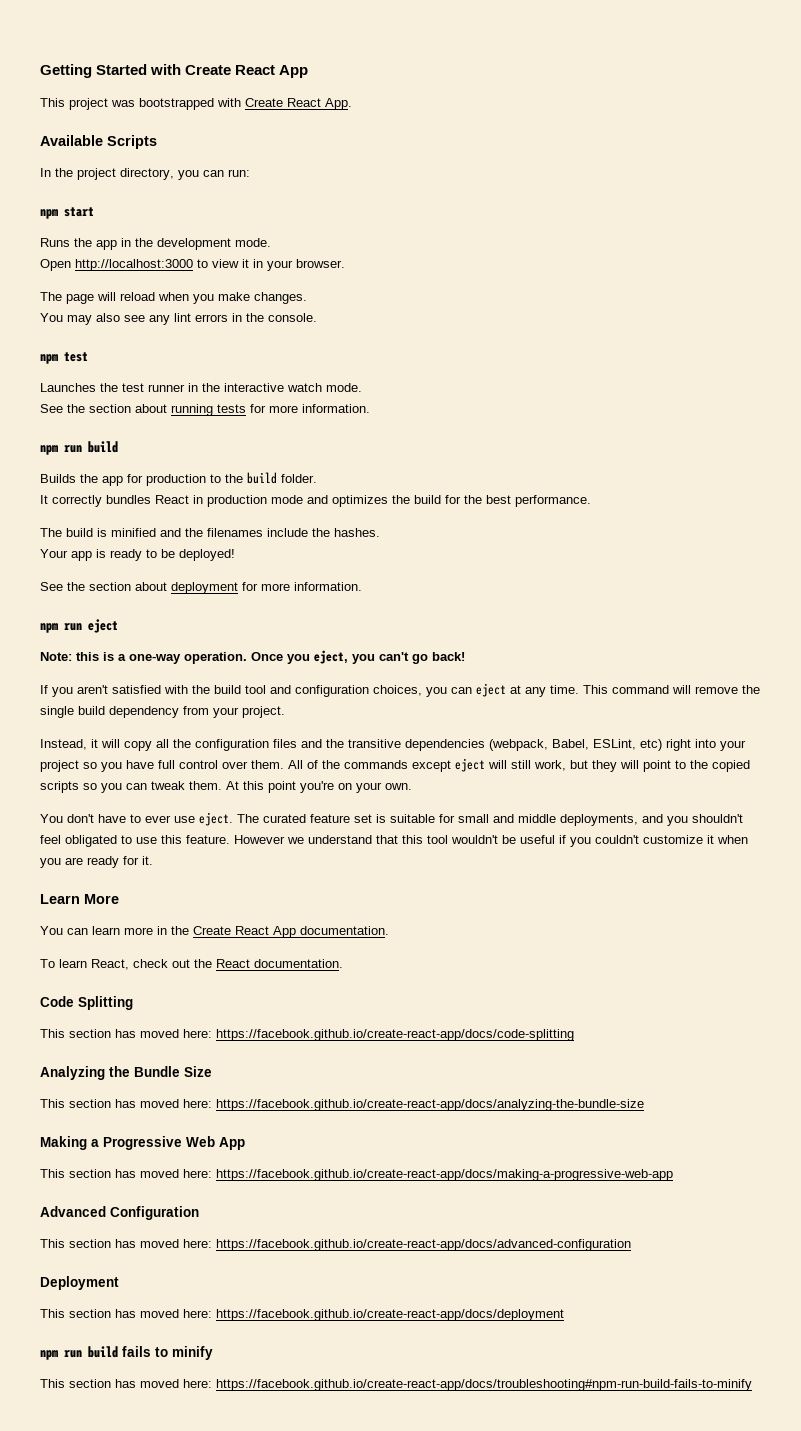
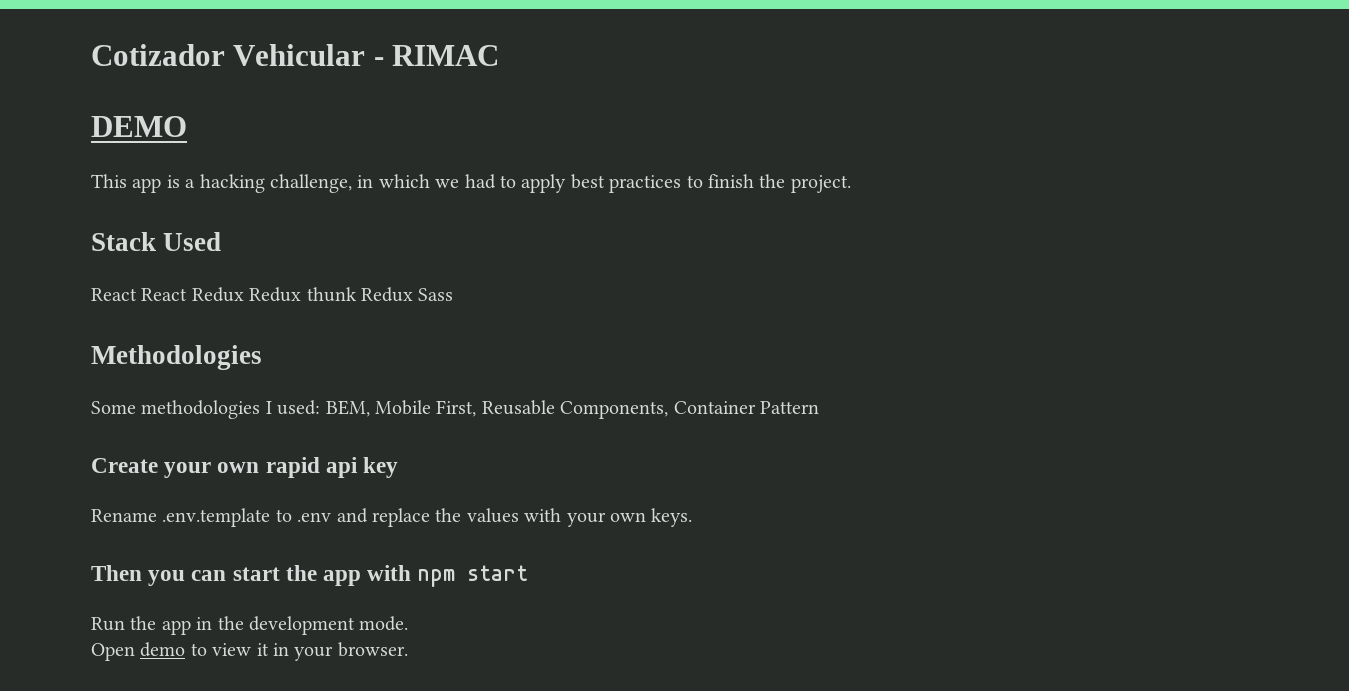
- Getting Started with Create React App
- This project was bootstrapped with Create React App.
- Available Scripts
- In the project directory, you can run:
- npm start
+ Cotizador Vehicular - RIMAC
+ DEMO
+ This app is a hacking challenge, in which we had to apply best practices to finish the project.
+ Stack Used
+ React React Redux Redux thunk Redux Sass
+ Methodologies
+ Some methodologies I used: BEM, Mobile First, Reusable Components, Container Pattern
+ Create your own rapid api key
+ Rename .env.template to .env and replace the values with your own keys.
+ Then you can start the app with npm start
- Runs the app in the development mode.
+ Run the app in the development mode.
- Open http://localhost:3000 to view it in your browser.
+ Open demo to view it in your browser.
- The page will reload when you make changes.
- You may also see any lint errors in the console.
- npm test
- Launches the test runner in the interactive watch mode.
- See the section about running tests for more information.
- npm run build
- Builds the app for production to the build folder.
- It correctly bundles React in production mode and optimizes the build for the best performance.
- The build is minified and the filenames include the hashes.
- Your app is ready to be deployed!
- See the section about deployment for more information.
- npm run eject
- Note: this is a one-way operation. Once you eject, you can't go back!
- If you aren't satisfied with the build tool and configuration choices, you can eject at any time. This command will remove the single build dependency from your project.
- Instead, it will copy all the configuration files and the transitive dependencies (webpack, Babel, ESLint, etc) right into your project so you have full control over them. All of the commands except eject will still work, but they will point to the copied scripts so you can tweak them. At this point you're on your own.
- You don't have to ever use eject. The curated feature set is suitable for small and middle deployments, and you shouldn't feel obligated to use this feature. However we understand that this tool wouldn't be useful if you couldn't customize it when you are ready for it.
- Learn More
- You can learn more in the Create React App documentation.
- To learn React, check out the React documentation.
- Code Splitting
- This section has moved here: https://facebook.github.io/create-react-app/docs/code-splitting
- Analyzing the Bundle Size
- This section has moved here: https://facebook.github.io/create-react-app/docs/analyzing-the-bundle-size
- Making a Progressive Web App
- This section has moved here: https://facebook.github.io/create-react-app/docs/making-a-progressive-web-app
- Advanced Configuration
- This section has moved here: https://facebook.github.io/create-react-app/docs/advanced-configuration
- Deployment
- This section has moved here: https://facebook.github.io/create-react-app/docs/deployment
- npm run build fails to minify
- This section has moved here: https://facebook.github.io/create-react-app/docs/troubleshooting#npm-run-build-fails-to-minify

